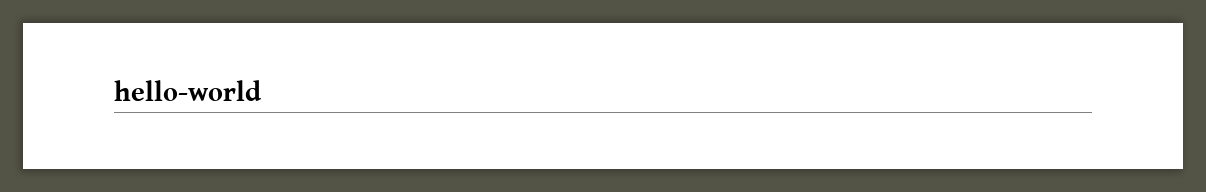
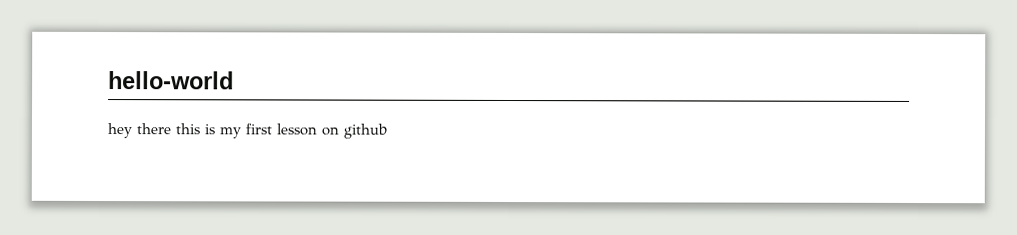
+ hey there this is my first lesson on github

